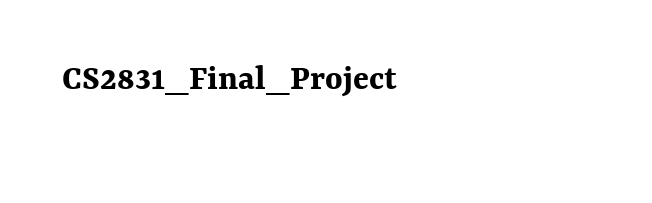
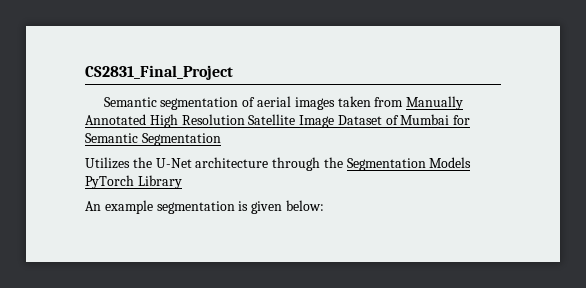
+ Semantic segmentation of aerial images taken from Manually Annotated High Resolution Satellite Image Dataset of Mumbai for Semantic Segmentation
+ Utilizes the U-Net architecture through the Segmentation Models PyTorch Library
+ An example segmentation is given below:

